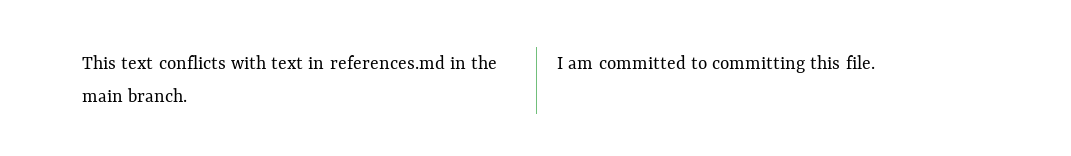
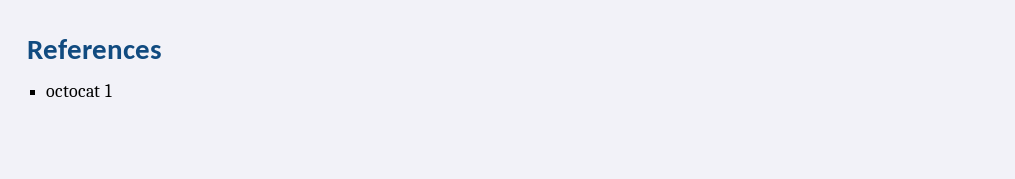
- This text conflicts with text in references.md in the main branch.
- I am committed to committing this file.
+ References
+ octocat 1

